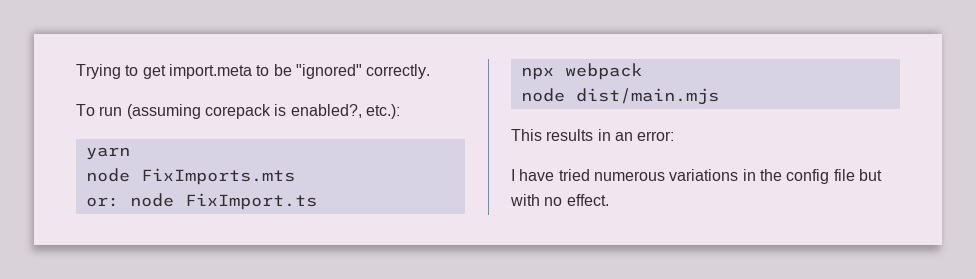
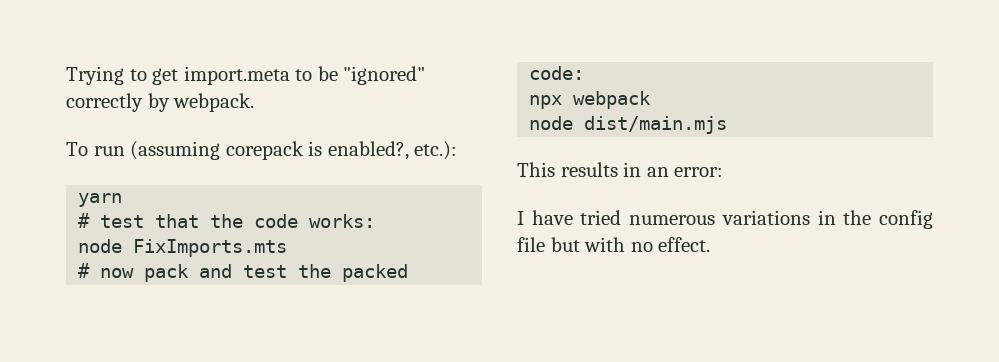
- Trying to get import.meta to be "ignored" correctly.
+ Trying to get import.meta to be "ignored" correctly by webpack.
+ # test that the code works:
  node FixImports.mts
- or: node FixImport.ts
+ # now pack and test the packed code:

